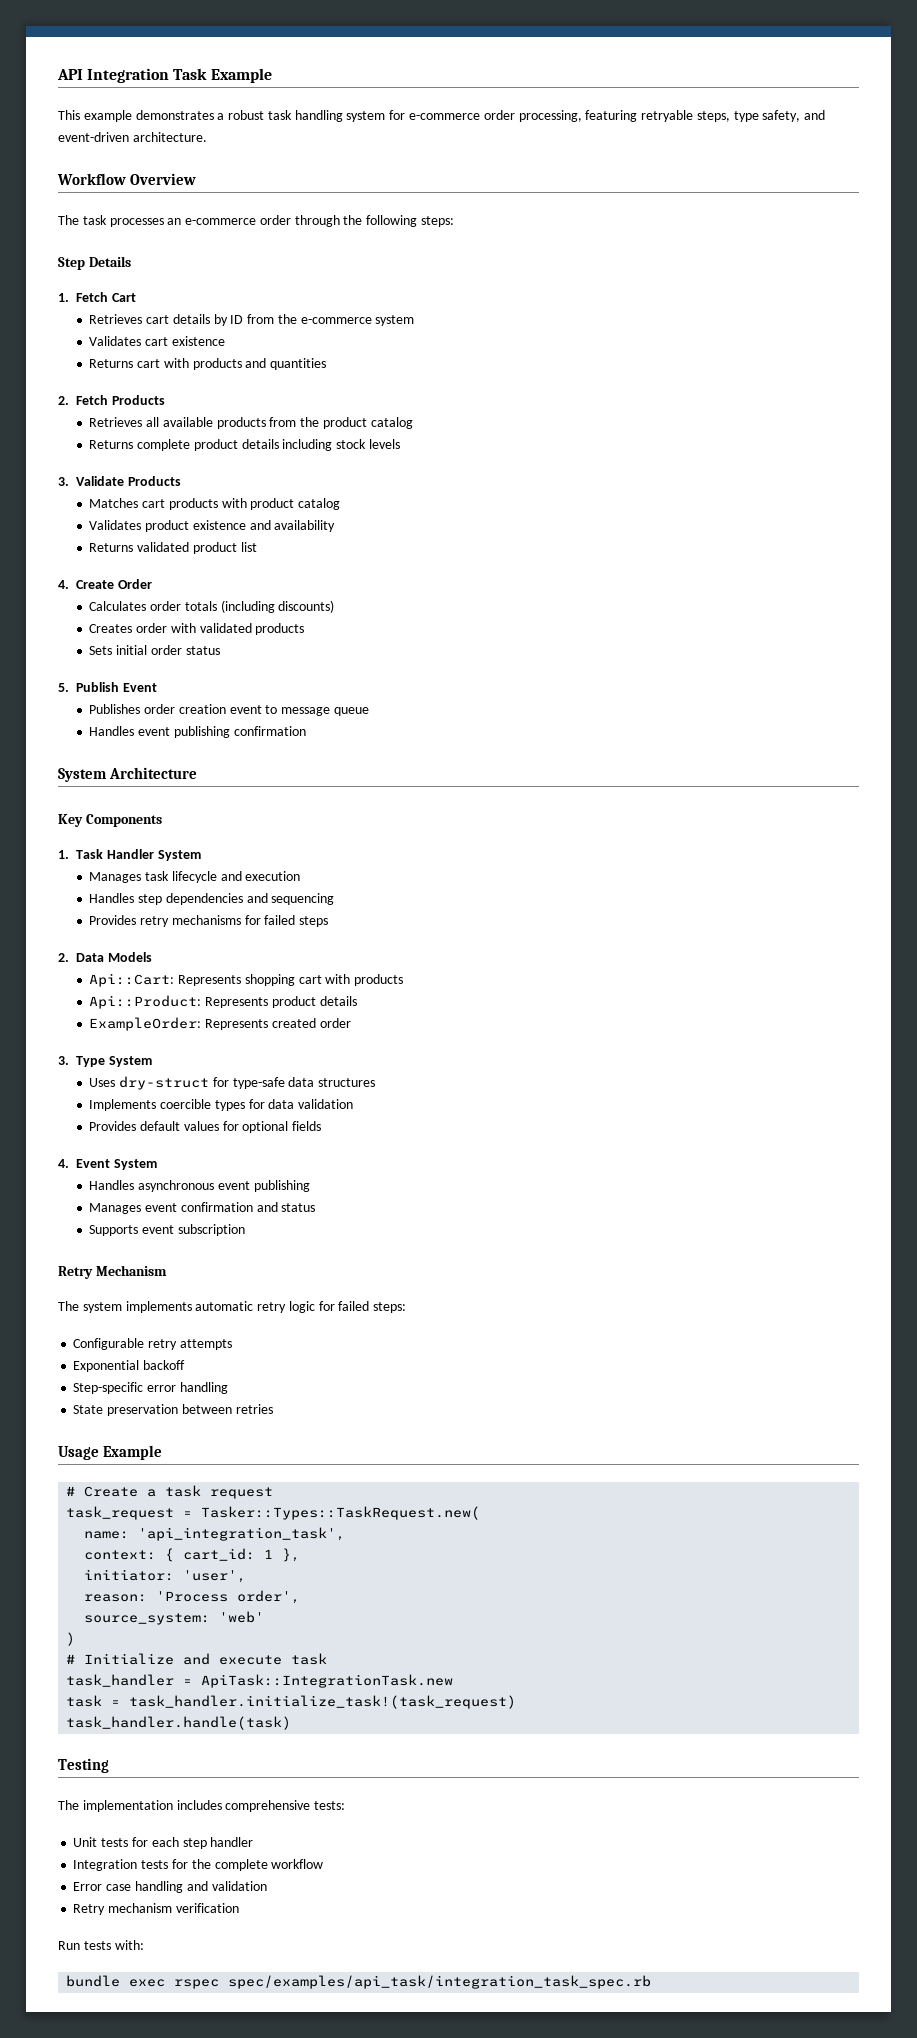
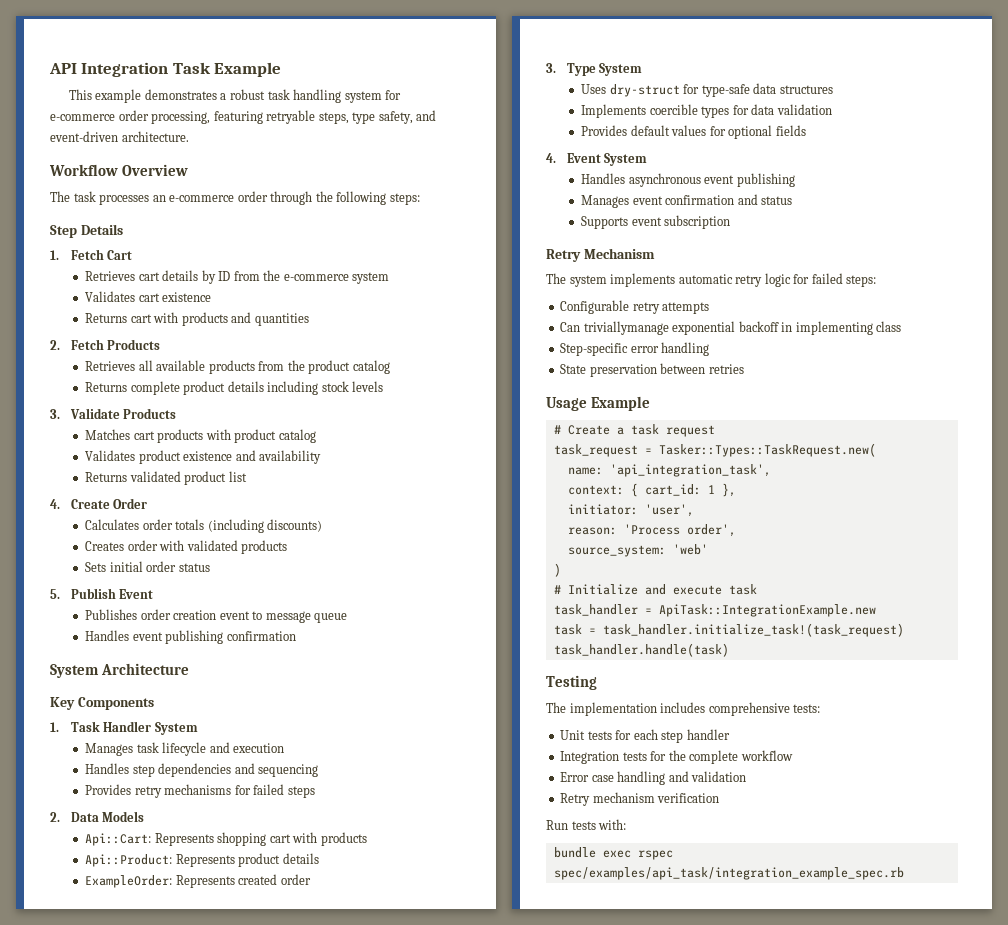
- Exponential backoff
+ Can triviallymanage exponential backoff in implementing class
- task_handler = ApiTask::IntegrationTask.new
+ task_handler = ApiTask::IntegrationExample.new
- bundle exec rspec spec/examples/api_task/integration_task_spec.rb
+ bundle exec rspec spec/examples/api_task/integration_example_spec.rb

